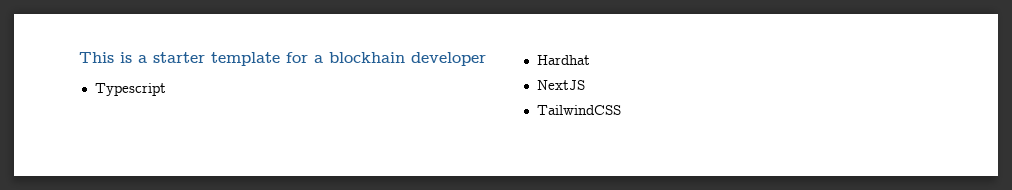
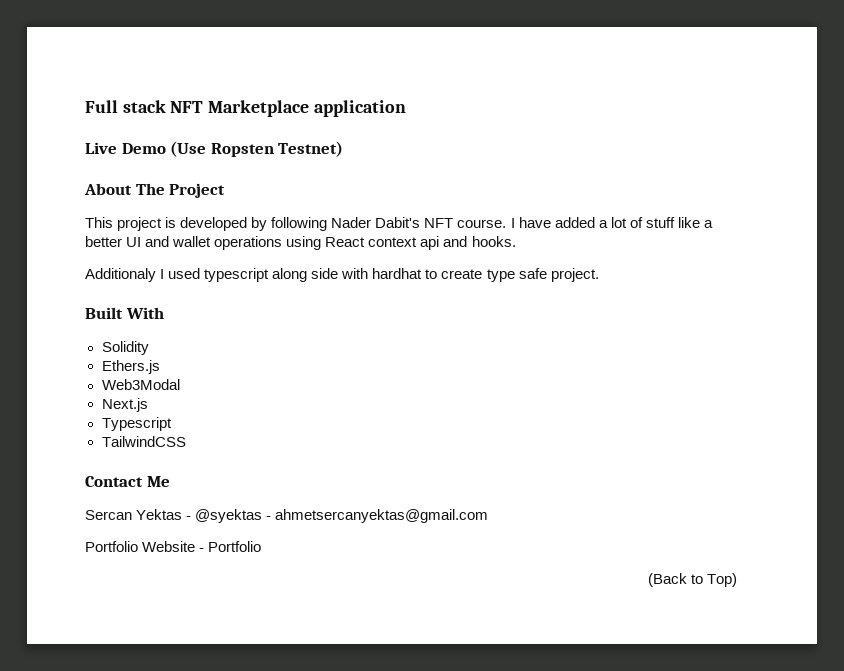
- This is a starter template for a blockhain developer
+ Full stack NFT Marketplace application
+ Live Demo (Use Ropsten Testnet)
+ About The Project
+ This project is developed by following Nader Dabit's NFT course. I have added a lot of stuff like a better UI and wallet operations using React context api and hooks.
+ Additionaly I used typescript along side with hardhat to create type safe project.
+ Built With
+ Solidity
+ Ethers.js
+ Web3Modal
+ Next.js
  Typescript
- Hardhat
- NextJS
  TailwindCSS
+ Contact Me
+ Sercan Yektas - @syektas - ahmetsercanyektas@gmail.com
+ Portfolio Website - Portfolio
+ (Back to Top)

